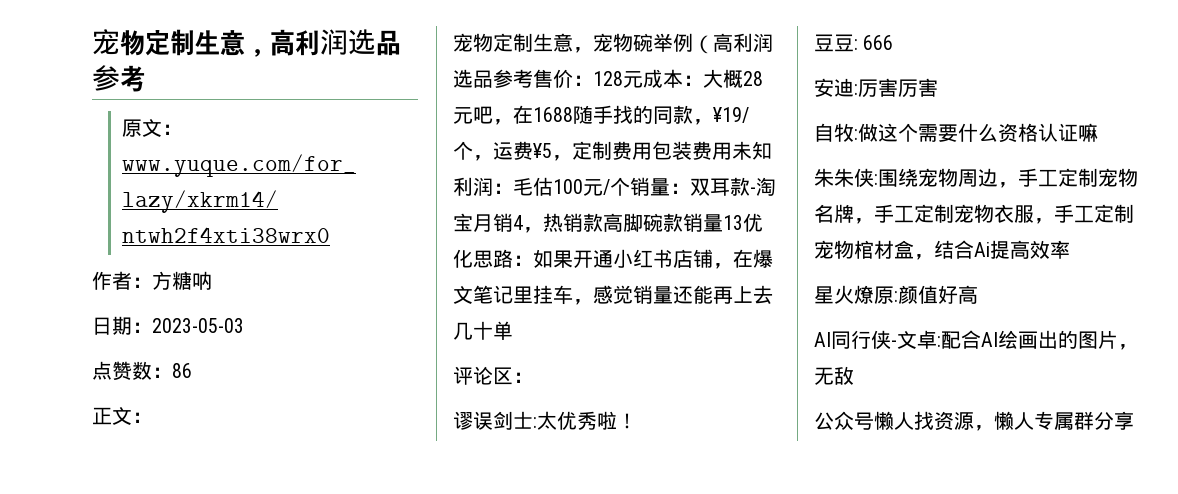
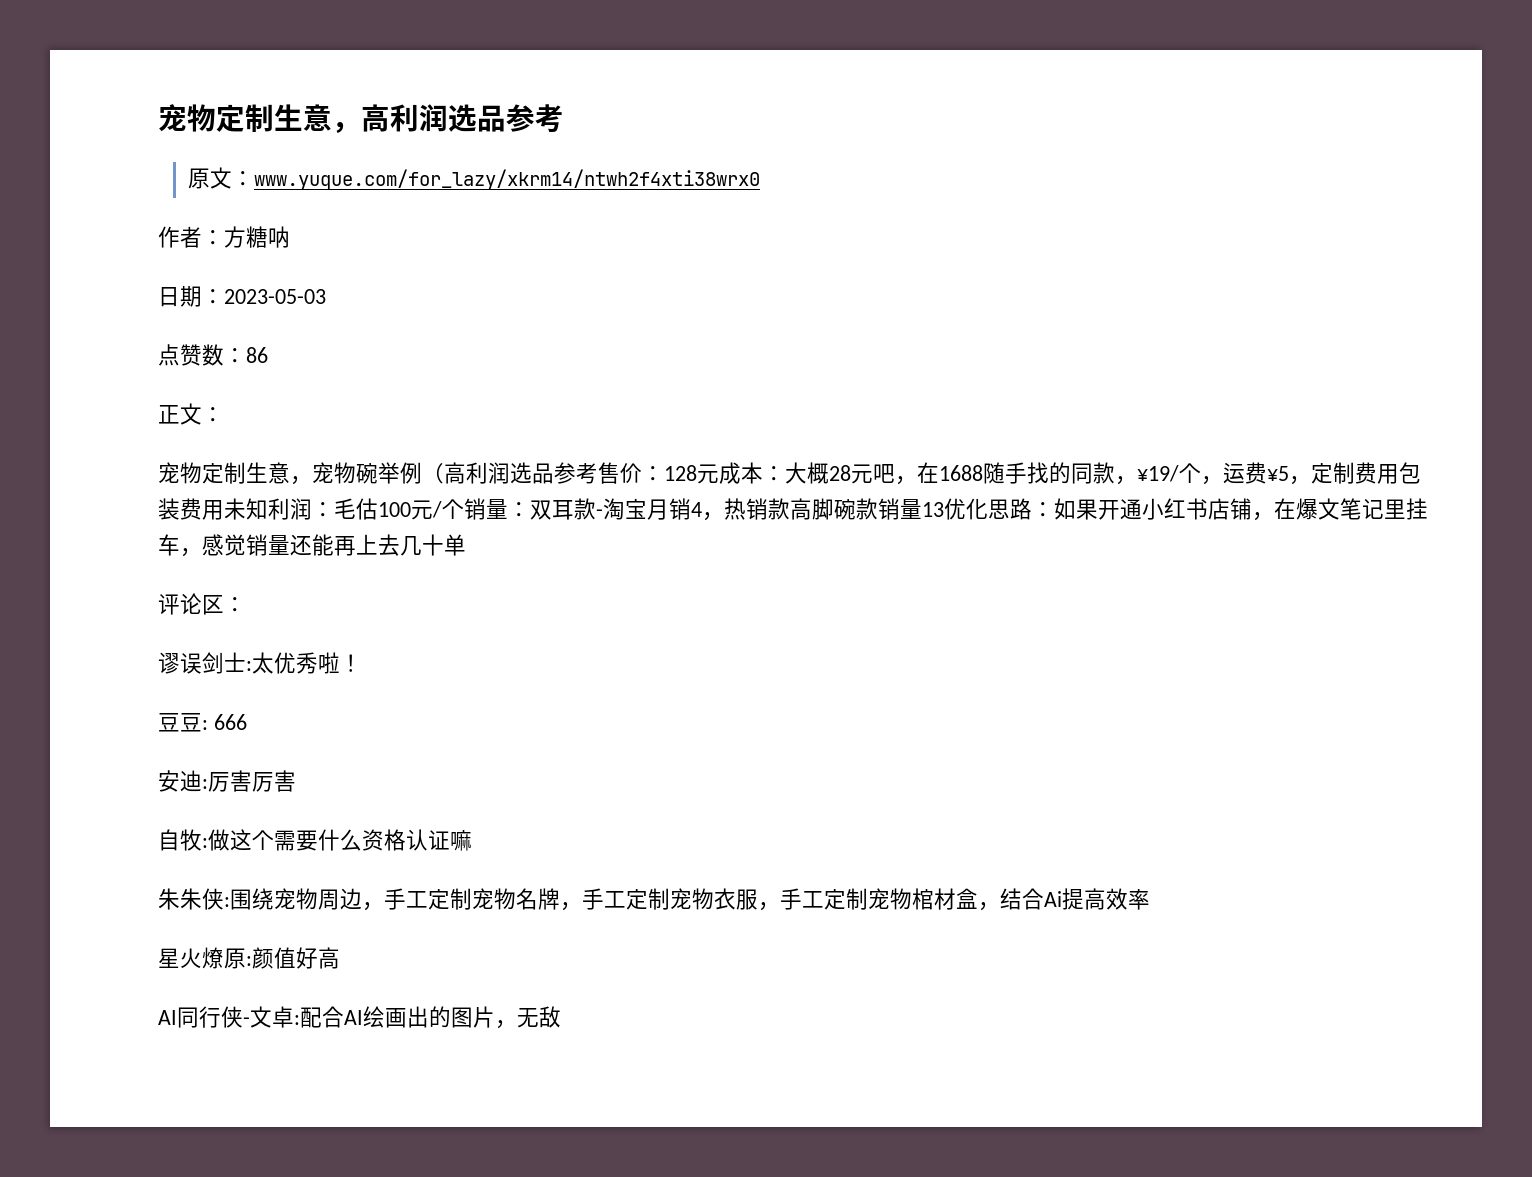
- 公众号懒人找资源，懒人专属群分享

